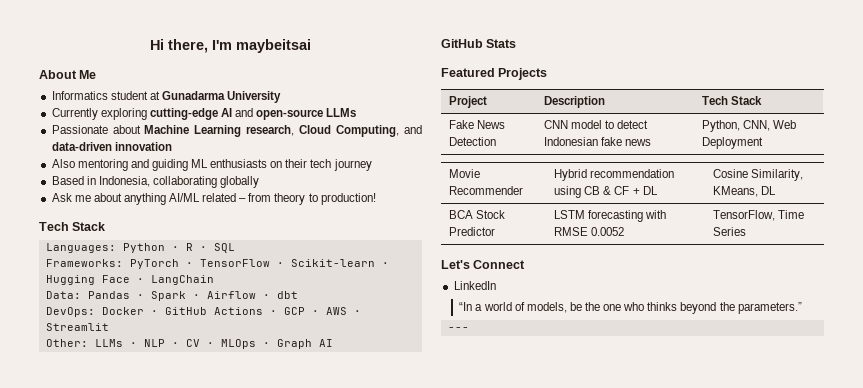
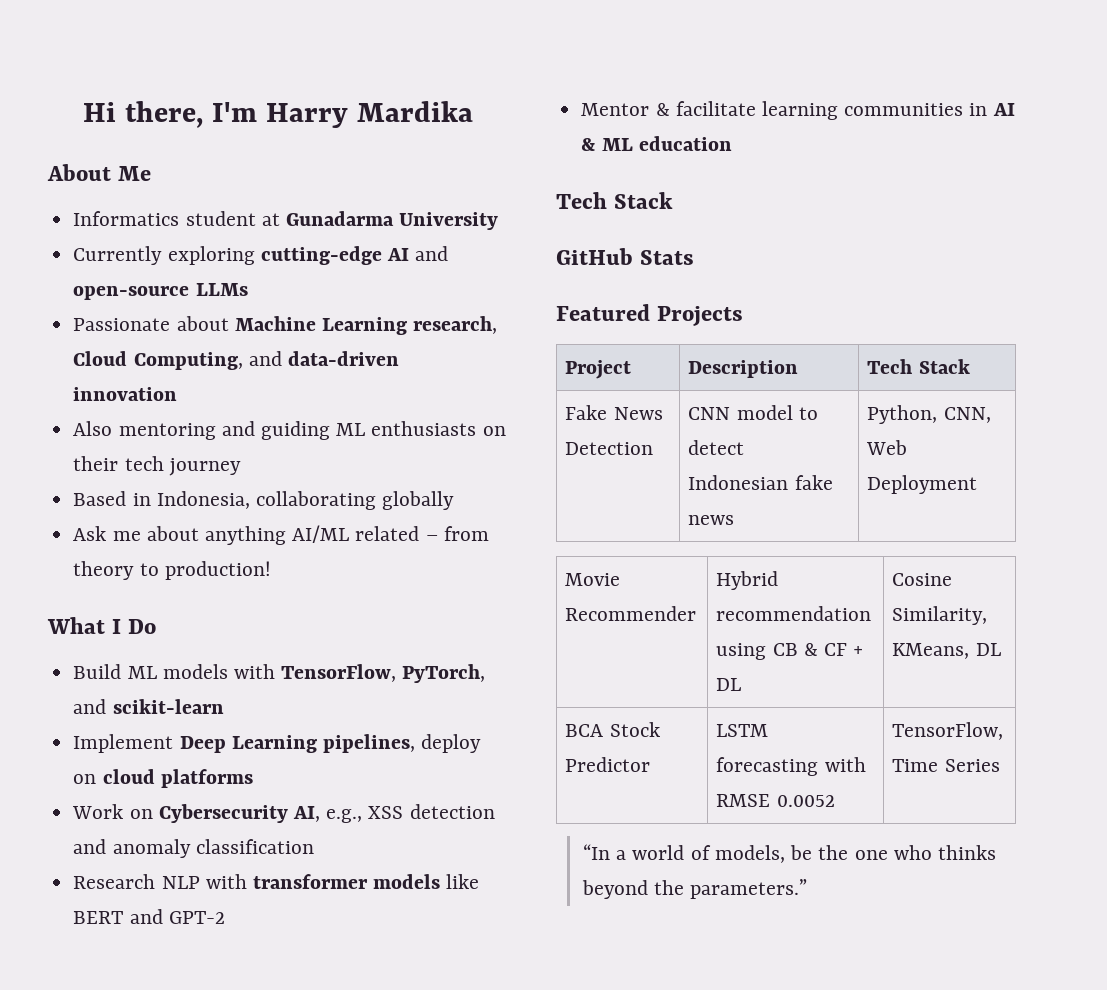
- Hi there, I'm maybeitsai
+ Hi there, I'm Harry Mardika
  Ask me about anything AI/ML related – from theory to production!
+ What I Do
+ Build ML models with TensorFlow, PyTorch, and scikit-learn
+ Implement Deep Learning pipelines, deploy on cloud platforms
+ Work on Cybersecurity AI, e.g., XSS detection and anomaly classification
+ Research NLP with transformer models like BERT and GPT-2
+ Mentor & facilitate learning communities in AI & ML education
  Tech Stack
- Languages: Python · R · SQL
- Frameworks: PyTorch · TensorFlow · Scikit-learn · Hugging Face · LangChain
- Data: Pandas · Spark · Airflow · dbt
- DevOps: Docker · GitHub Actions · GCP · AWS · Streamlit
- Other: LLMs · NLP · CV · MLOps · Graph AI
- Let's Connect
- LinkedIn
- ---

